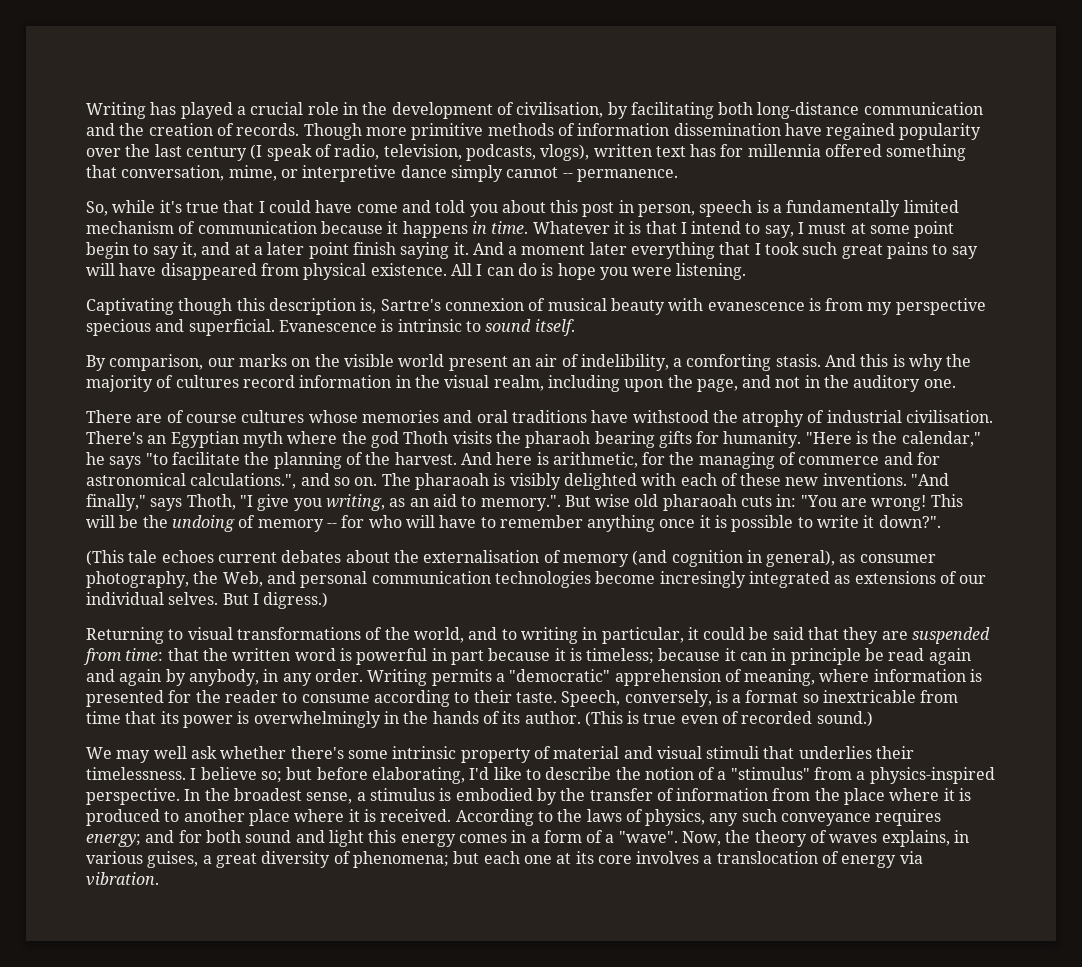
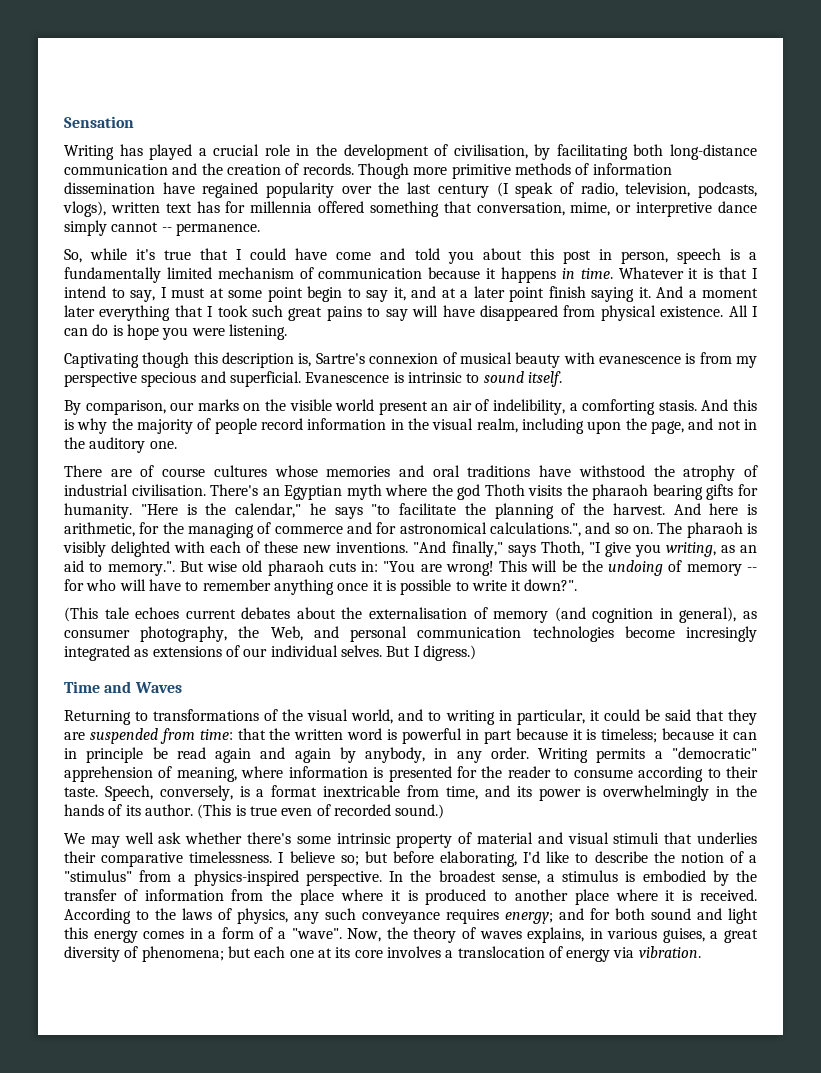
+ Sensation
- And this is why the majority of cultures record information in the visual realm, including upon the page, and not in the auditory one.
+ And this is why the majority of people record information in the visual realm, including upon the page, and not in the auditory one.
- The pharaoah is visibly delighted with each of these new inventions.
+ The pharaoh is visibly delighted with each of these new inventions.
- "And finally," says Thoth, "I give you writing, as an aid to memory.". But wise old pharaoah cuts in: "You are wrong!
+ "And finally," says Thoth, "I give you writing, as an aid to memory.". But wise old pharaoh cuts in: "You are wrong!
+ Time and Waves
- Returning to visual transformations of the world, and to writing in particular, it could be said that they are suspended from time: that the written word is powerful in part because it is timeless; because it can in principle be read again and again by anybody, in any order.
+ Returning to transformations of the visual world, and to writing in particular, it could be said that they are suspended from time: that the written word is powerful in part because it is timeless; because it can in principle be read again and again by anybody, in any order.
- Speech, conversely, is a format so inextricable from time that its power is overwhelmingly in the hands of its author.
+ Speech, conversely, is a format inextricable from time, and its power is overwhelmingly in the hands of its author.
- We may well ask whether there's some intrinsic property of material and visual stimuli that underlies their timelessness.
+ We may well ask whether there's some intrinsic property of material and visual stimuli that underlies their comparative timelessness.

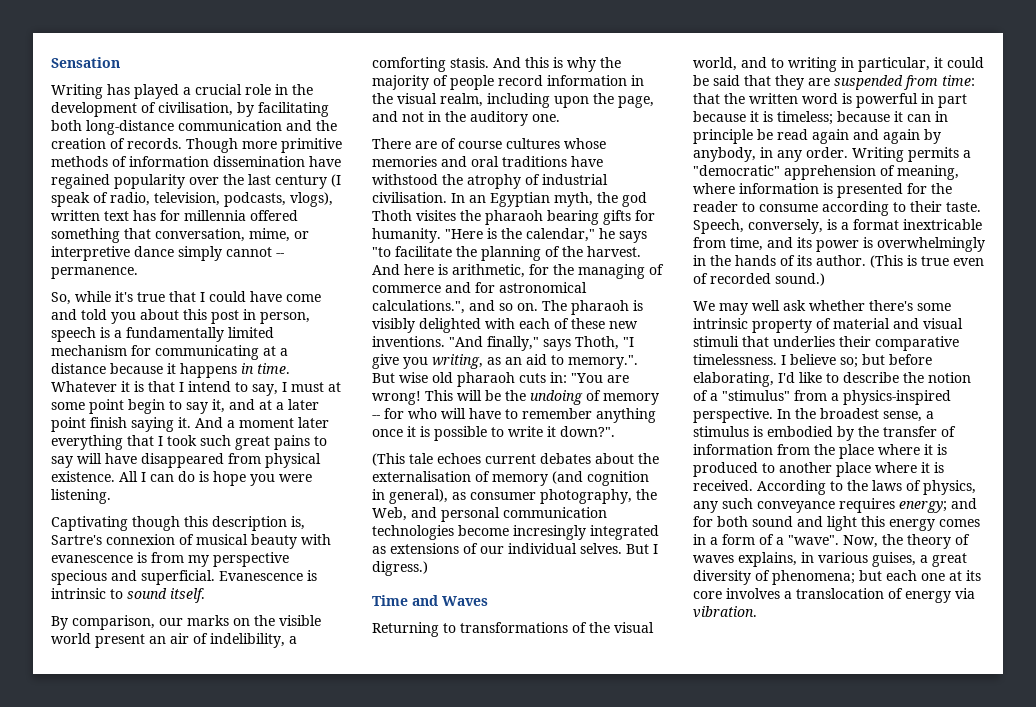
- So, while it's true that I could have come and told you about this post in person, speech is a fundamentally limited mechanism of communication because it happens in time.
+ So, while it's true that I could have come and told you about this post in person, speech is a fundamentally limited mechanism for communicating at a distance because it happens in time.
- There's an Egyptian myth where the god Thoth visits the pharaoh bearing gifts for humanity.
+ In an Egyptian myth, the god Thoth visites the pharaoh bearing gifts for humanity.

